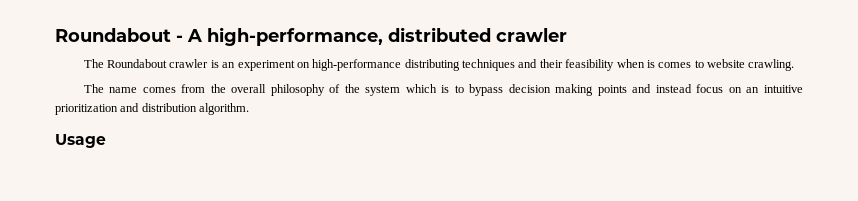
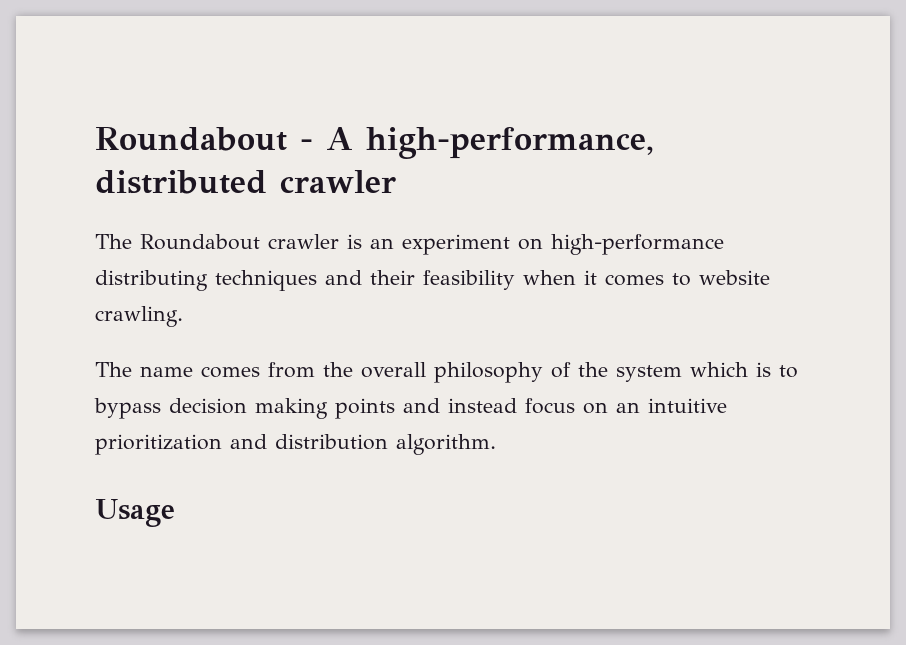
- The Roundabout crawler is an experiment on high-performance distributing techniques and their feasibility when is comes to website crawling.
+ The Roundabout crawler is an experiment on high-performance distributing techniques and their feasibility when it comes to website crawling.

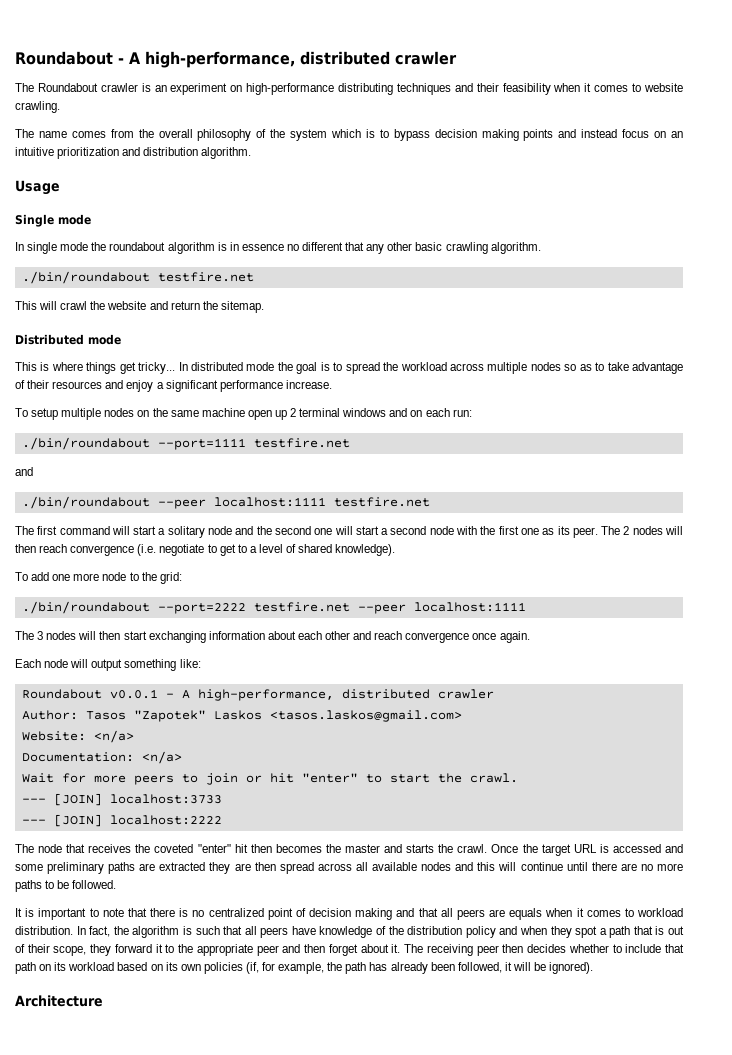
+ Single mode
+ In single mode the roundabout algorithm is in essence no different that any other basic crawling algorithm.
+ ./bin/roundabout testfire.net
+ This will crawl the website and return the sitemap.
+ Distributed mode
+ This is where things get tricky... In distributed mode the goal is to spread the workload across multiple nodes so as to take advantage of their resources and enjoy a significant performance increase.
+ To setup multiple nodes on the same machine open up 2 terminal windows and on each run:
+ ./bin/roundabout --port=1111 testfire.net
+ and
+ ./bin/roundabout --peer localhost:1111 testfire.net
+ The first command will start a solitary node and the second one will start a second node with the first one as its peer. The 2 nodes will then reach convergence (i.e. negotiate to get to a level of shared knowledge).
+ To add one more node to the grid:
+ ./bin/roundabout --port=2222 testfire.net --peer localhost:1111
+ The 3 nodes will then start exchanging information about each other and reach convergence once again.
+ Each node will output something like:
+ Roundabout v0.0.1 - A high-performance, distributed crawler
+ Author: Tasos "Zapotek" Laskos <tasos.laskos@gmail.com>
+ Website: <n/a>
+ Documentation: <n/a>
+ Wait for more peers to join or hit "enter" to start the crawl.
+ --- [JOIN] localhost:3733
+ --- [JOIN] localhost:2222
+ The node that receives the coveted "enter" hit then becomes the master and starts the crawl. Once the target URL is accessed and some preliminary paths are extracted they are then spread across all available nodes and this will continue until there are no more paths to be followed.
+ It is important to note that there is no centralized point of decision making and that all peers are equals when it comes to workload distribution. In fact, the algorithm is such that all peers have knowledge of the distribution policy and when they spot a path that is out of their scope, they forward it to the appropriate peer and then forget about it. The receiving peer then decides whether to include that path on its workload based on its own policies (if, for example, the path has already been followed, it will be ignored).
+ Architecture

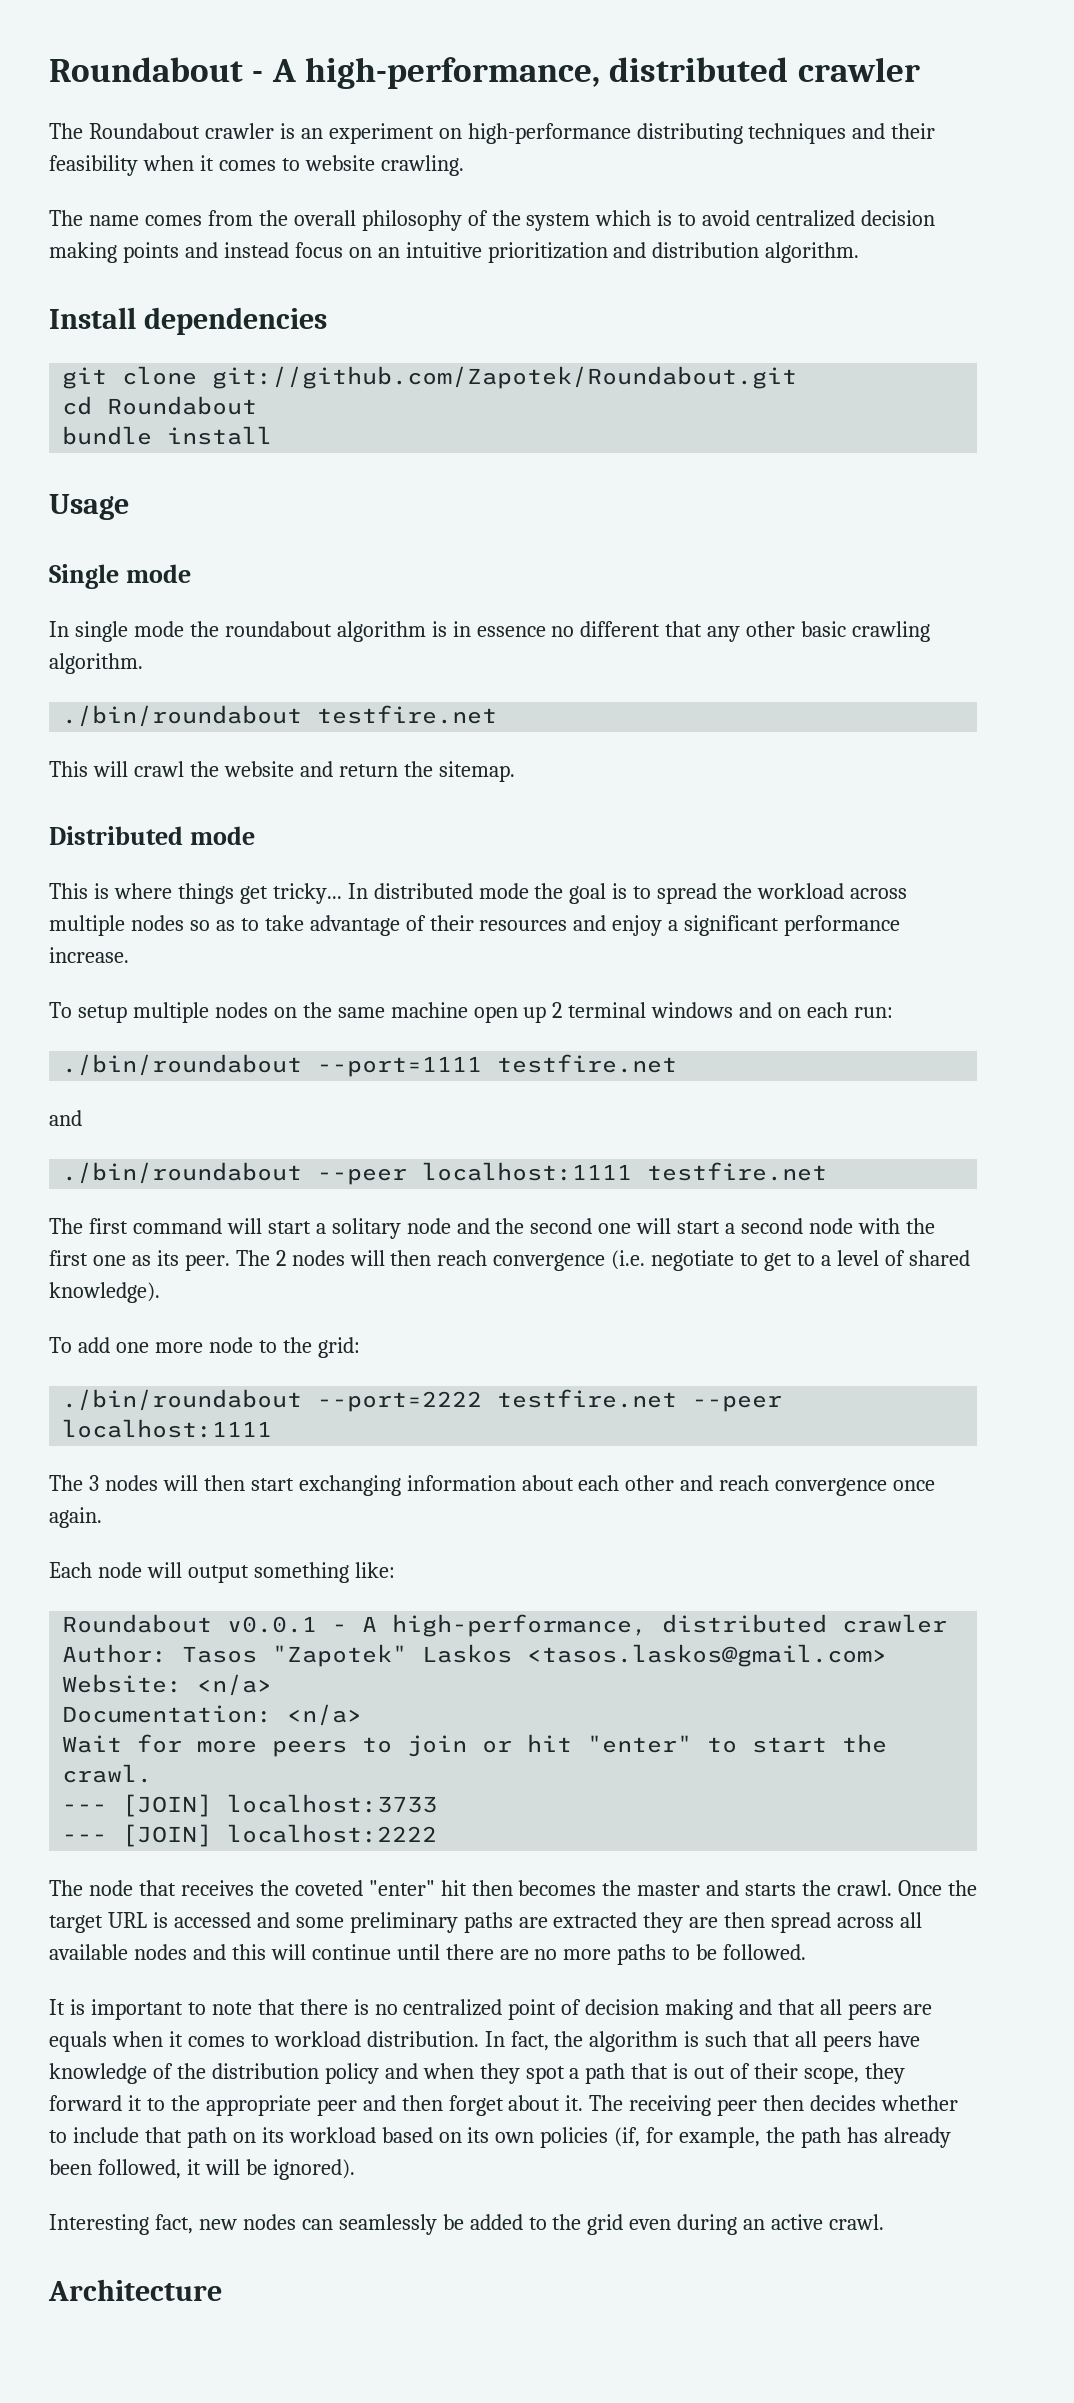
- The name comes from the overall philosophy of the system which is to bypass decision making points and instead focus on an intuitive prioritization and distribution algorithm.
+ The name comes from the overall philosophy of the system which is to avoid centralized decision making points and instead focus on an intuitive prioritization and distribution algorithm.
+ Install dependencies
+ git clone git://github.com/Zapotek/Roundabout.git
+ cd Roundabout
+ bundle install
+ Interesting fact, new nodes can seamlessly be added to the grid even during an active crawl.

